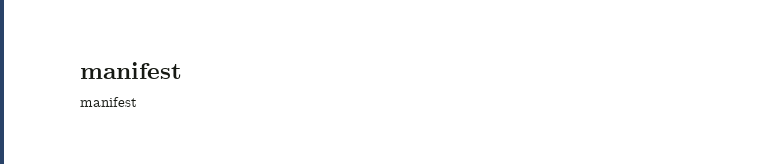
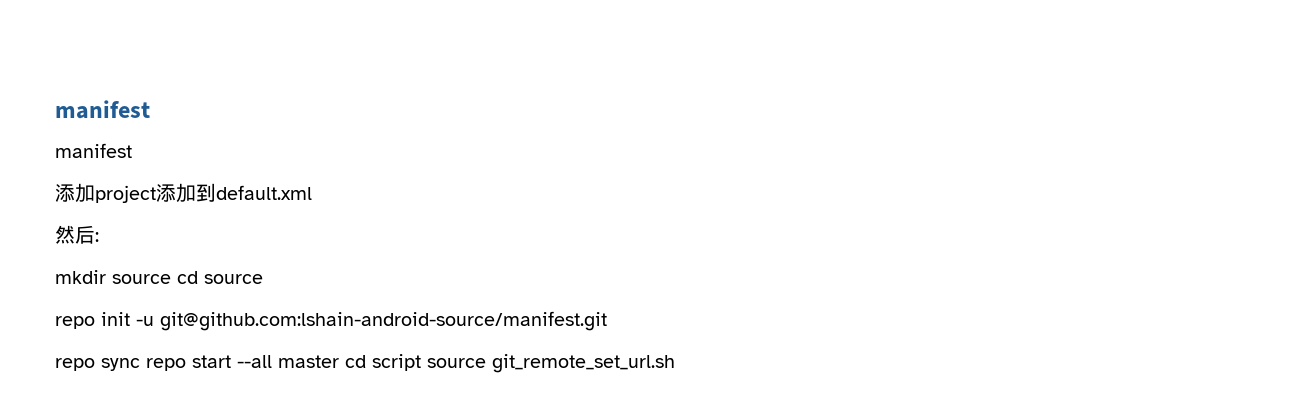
+ 添加project添加到default.xml
+ 然后:
+ mkdir source cd source
+ repo init -u git@github.com:lshain-android-source/manifest.git
+ repo sync repo start --all master cd script source git_remote_set_url.sh

